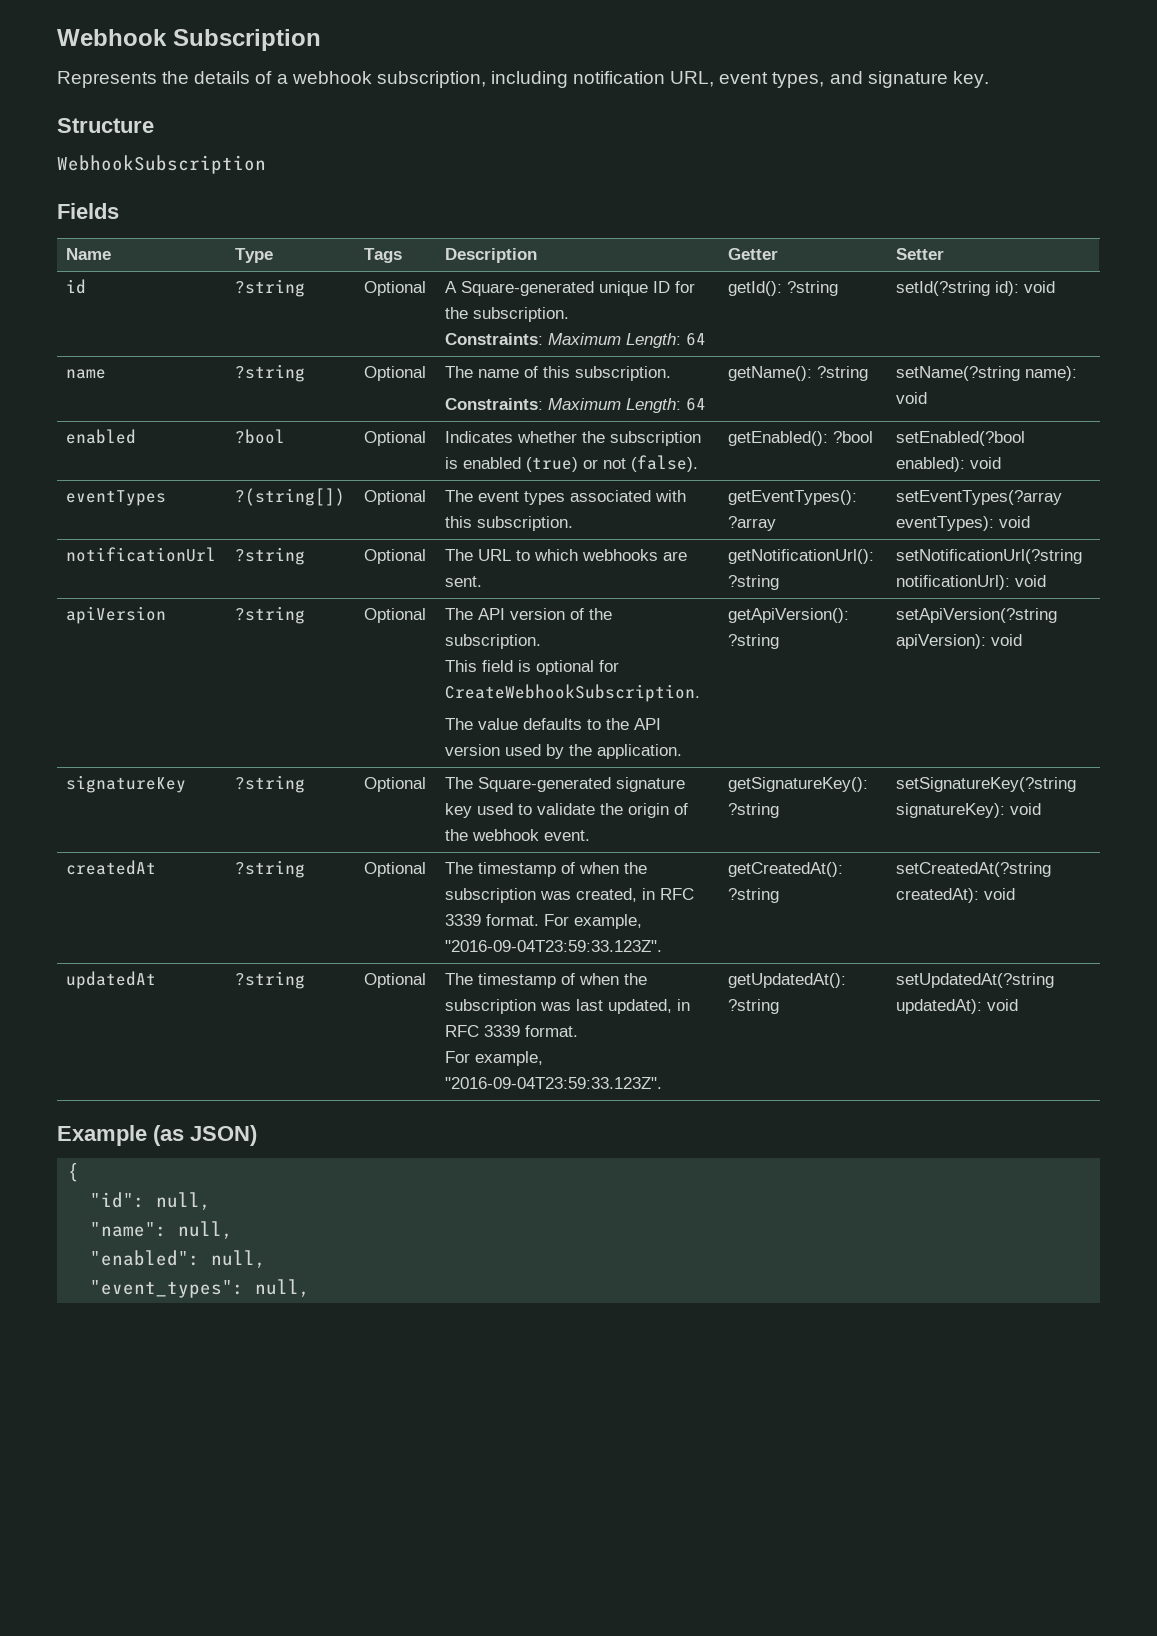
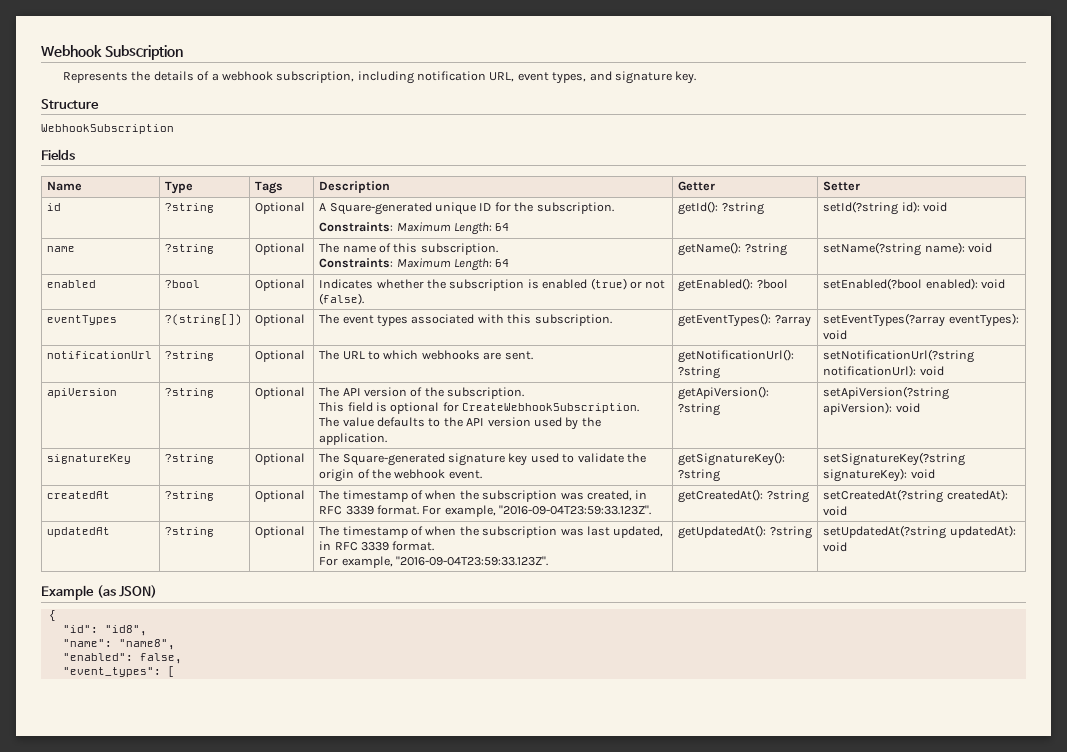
- "id": null,
+ "id": "id8",
- "name": null,
+ "name": "name8",
- "enabled": null,
+ "enabled": false,
- "event_types": null,
+ "event_types": [

